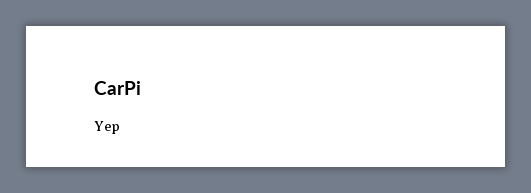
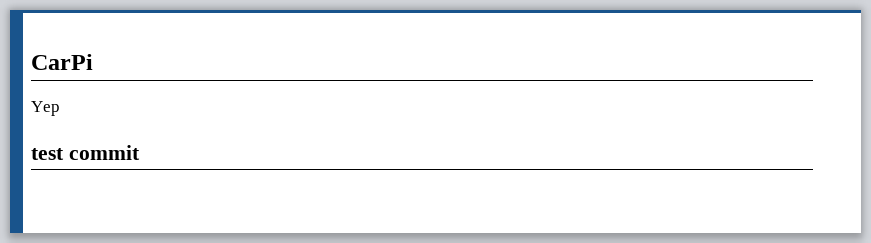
+ test commit

